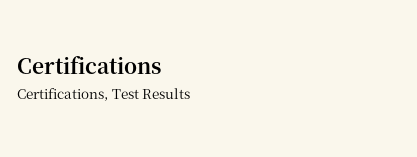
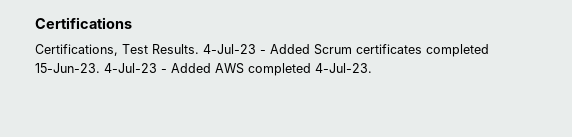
- Certifications, Test Results
+ Certifications, Test Results. 4-Jul-23 - Added Scrum certificates completed 15-Jun-23. 4-Jul-23 - Added AWS completed 4-Jul-23.

